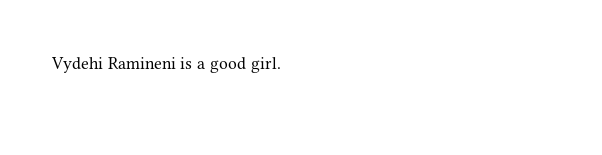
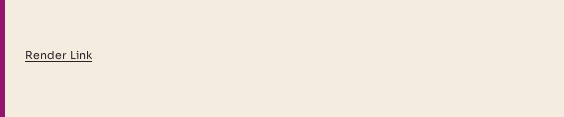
- Vydehi Ramineni is a good girl.
+ Render Link

